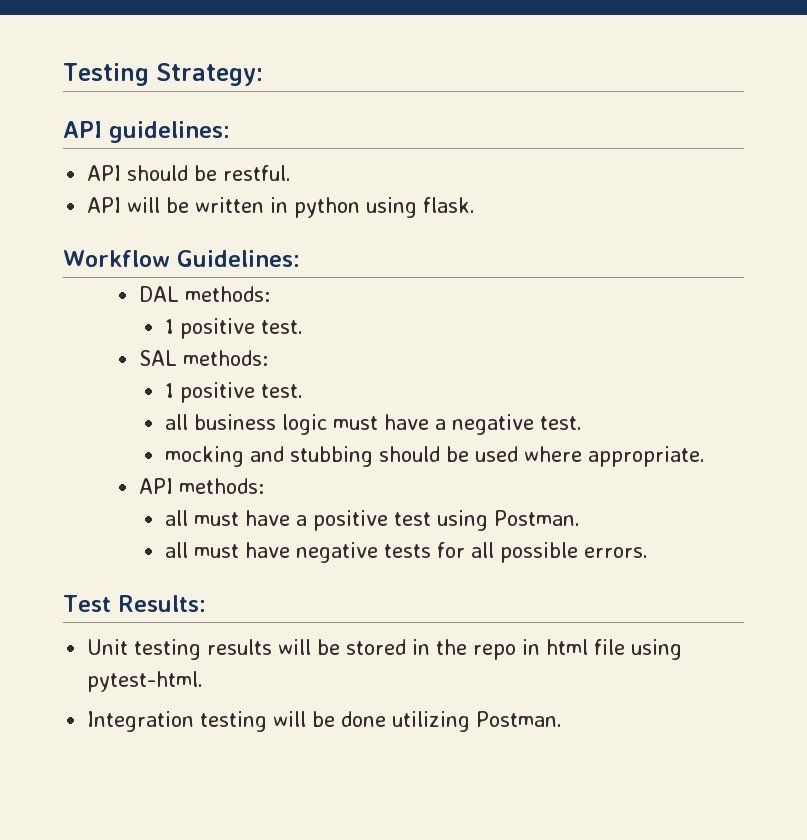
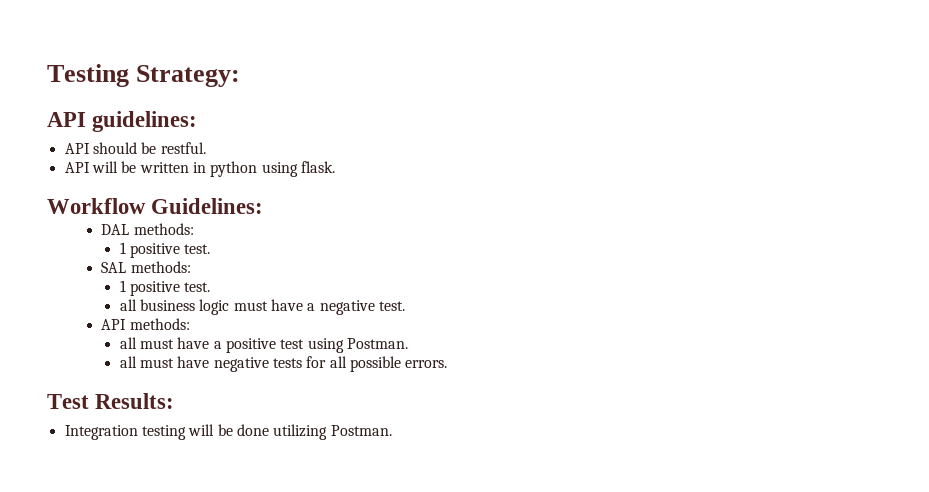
- mocking and stubbing should be used where appropriate.
- Unit testing results will be stored in the repo in html file using pytest-html.

